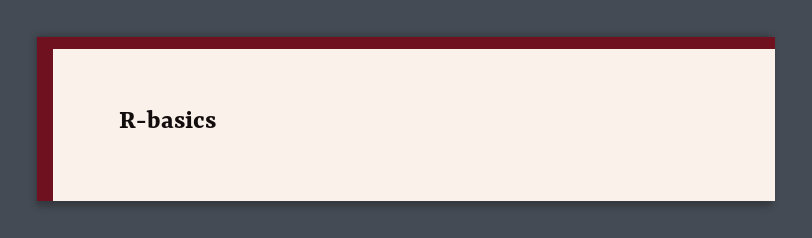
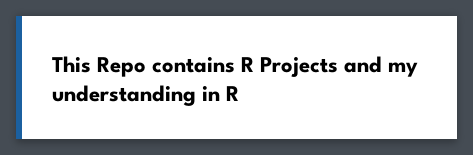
- R-basics
+ This Repo contains R Projects and my understanding in R

